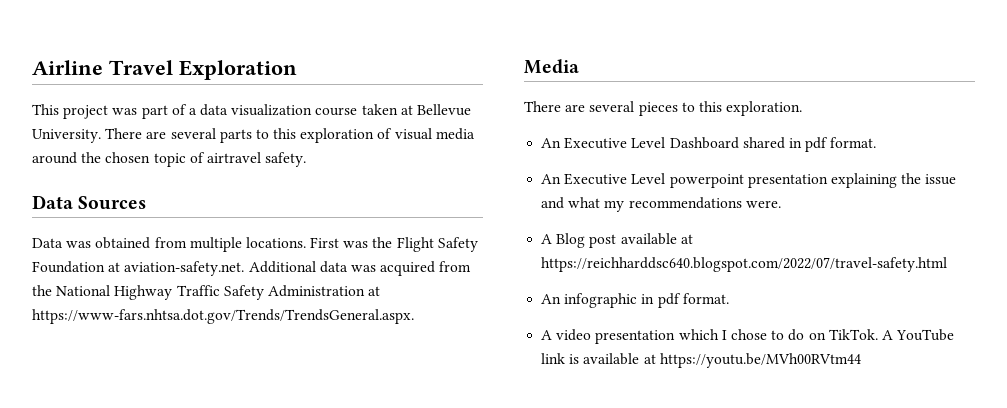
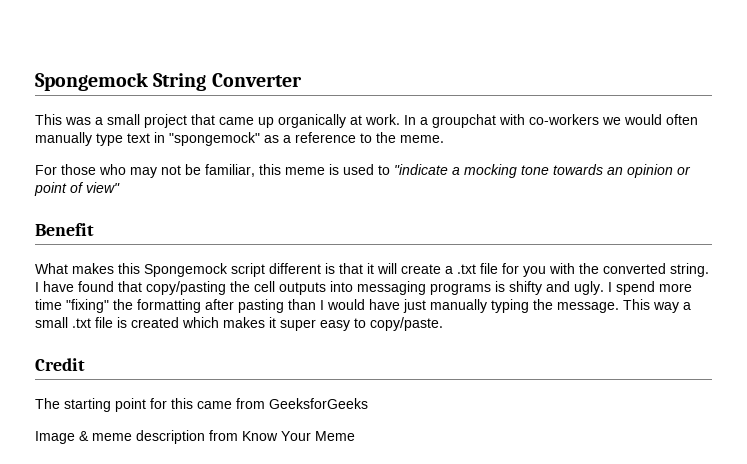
- Airline Travel Exploration
- This project was part of a data visualization course taken at Bellevue University. There are several parts to this exploration of visual media around the chosen topic of airtravel safety.
- Data Sources
- Data was obtained from multiple locations. First was the Flight Safety Foundation at aviation-safety.net. Additional data was acquired from the National Highway Traffic Safety Administration at https://www-fars.nhtsa.dot.gov/Trends/TrendsGeneral.aspx.
- Media
- There are several pieces to this exploration.
- An Executive Level Dashboard shared in pdf format.
- An Executive Level powerpoint presentation explaining the issue and what my recommendations were.
- A Blog post available at https://reichharddsc640.blogspot.com/2022/07/travel-safety.html
- An infographic in pdf format.
- A video presentation which I chose to do on TikTok. A YouTube link is available at https://youtu.be/MVh00RVtm44
+ Spongemock String Converter
+ This was a small project that came up organically at work. In a groupchat with co-workers we would often manually type text in "spongemock" as a reference to the meme.
+ For those who may not be familiar, this meme is used to "indicate a mocking tone towards an opinion or point of view"
+ Benefit
+ What makes this Spongemock script different is that it will create a .txt file for you with the converted string. I have found that copy/pasting the cell outputs into messaging programs is shifty and ugly. I spend more time "fixing" the formatting after pasting than I would have just manually typing the message. This way a small .txt file is created which makes it super easy to copy/paste.
+ Credit
+ The starting point for this came from GeeksforGeeks
+ Image & meme description from Know Your Meme

